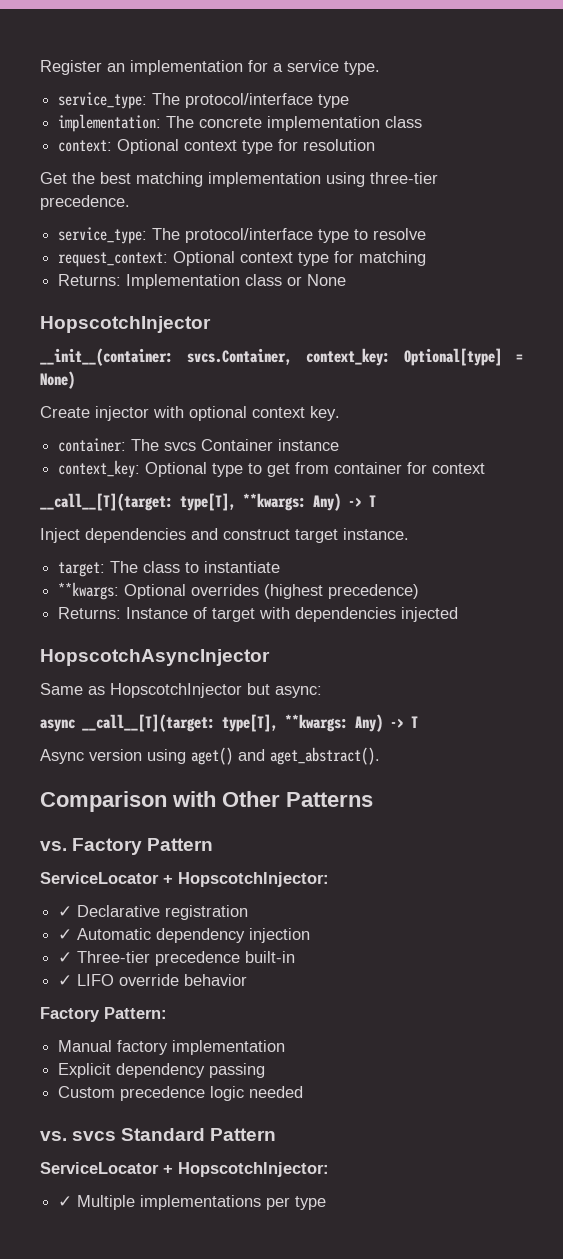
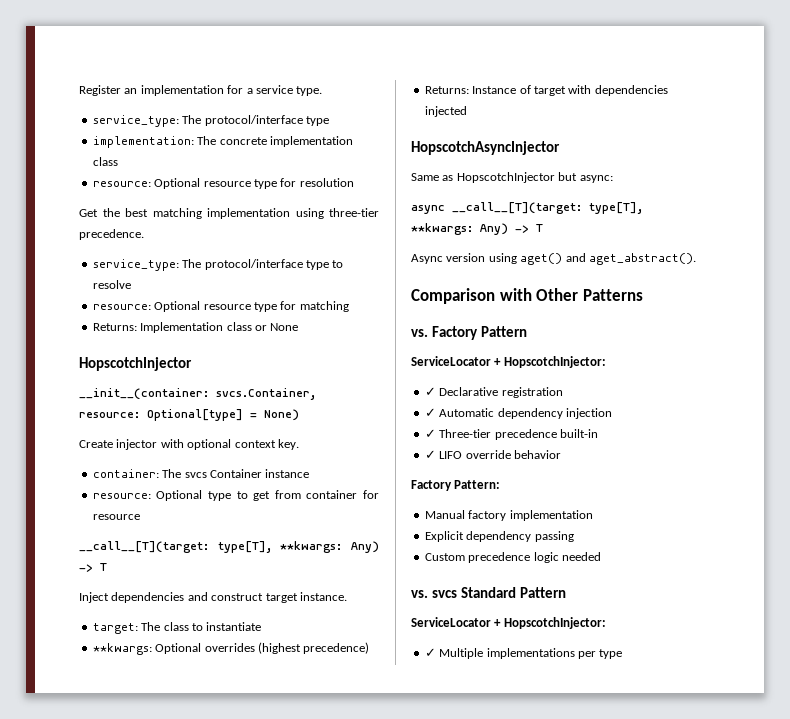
- context: Optional context type for resolution
+ resource: Optional resource type for resolution
- request_context: Optional context type for matching
+ resource: Optional resource type for matching
- __init__(container: svcs.Container, context_key: Optional[type] = None)
+ __init__(container: svcs.Container, resource: Optional[type] = None)
- context_key: Optional type to get from container for context
+ resource: Optional type to get from container for resource

